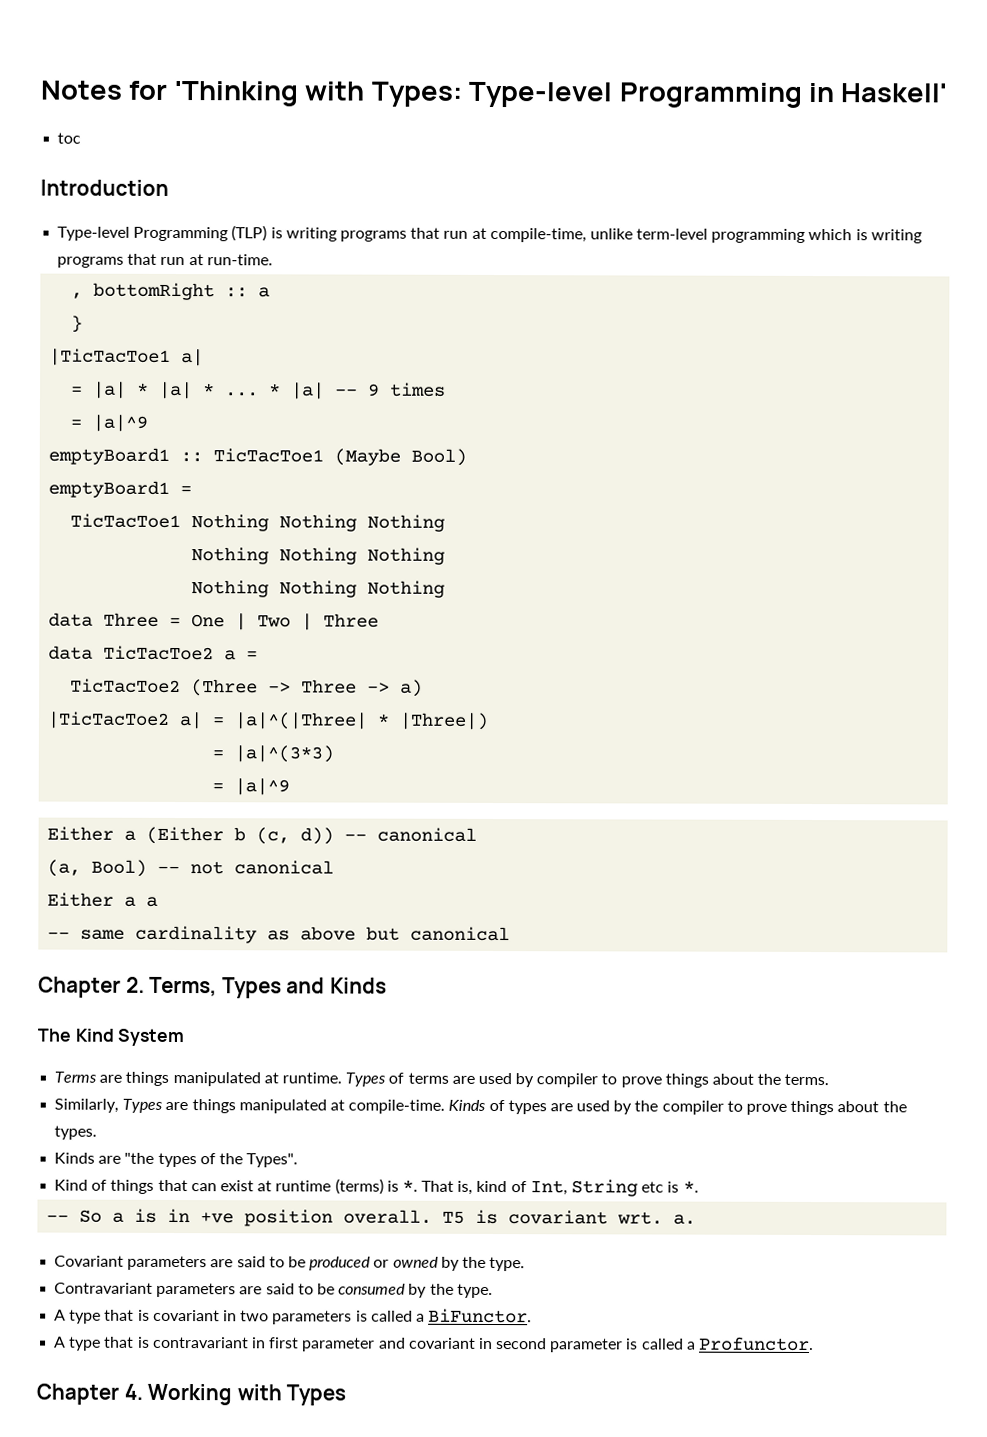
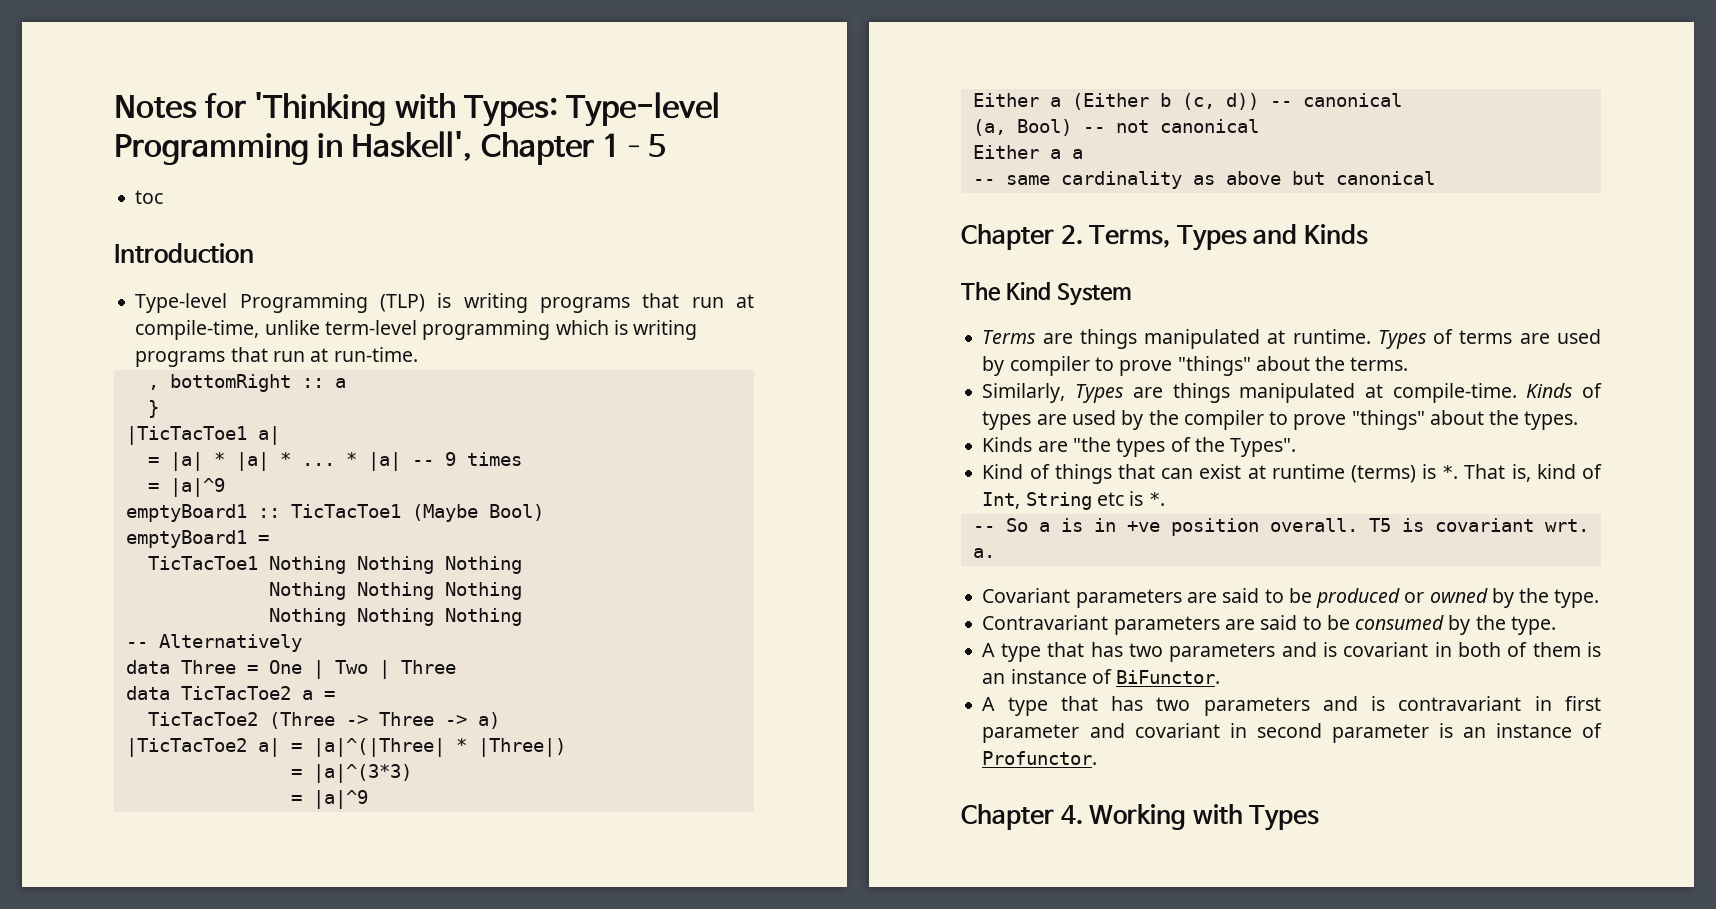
- Notes for 'Thinking with Types: Type-level Programming in Haskell'
+ Notes for 'Thinking with Types: Type-level Programming in Haskell', Chapter 1–5
+ -- Alternatively
- Types of terms are used by compiler to prove things about the terms.
+ Types of terms are used by compiler to prove "things" about the terms.
- Kinds of types are used by the compiler to prove things about the types.
+ Kinds of types are used by the compiler to prove "things" about the types.
- A type that is covariant in two parameters is called a BiFunctor.
+ A type that has two parameters and is covariant in both of them is an instance of BiFunctor.
- A type that is contravariant in first parameter and covariant in second parameter is called a Profunctor.
+ A type that has two parameters and is contravariant in first parameter and covariant in second parameter is an instance of Profunctor.

